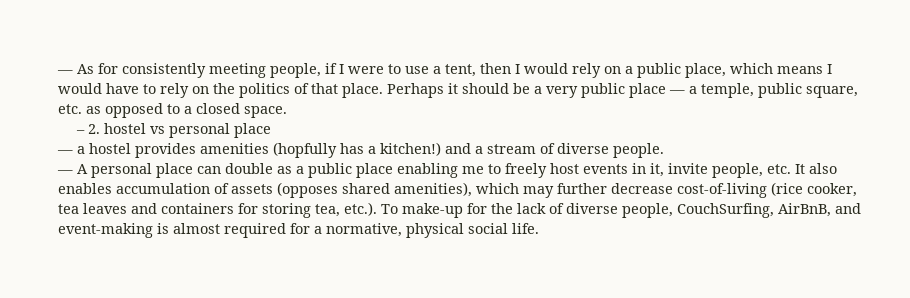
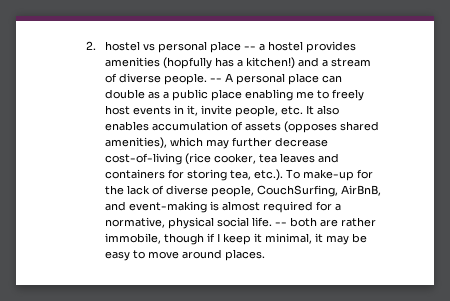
- — As for consistently meeting people, if I were to use a tent, then I would rely on a public place, which means I would have to rely on the politics of that place. Perhaps it should be a very public place — a temple, public square, etc. as opposed to a closed space.
- – 2. hostel vs personal place
- — a hostel provides amenities (hopfully has a kitchen!) and a stream of diverse people.
- — A personal place can double as a public place enabling me to freely host events in it, invite people, etc. It also enables accumulation of assets (opposes shared amenities), which may further decrease cost-of-living (rice cooker, tea leaves and containers for storing tea, etc.). To make-up for the lack of diverse people, CouchSurfing, AirBnB, and event-making is almost required for a normative, physical social life.
+ 2. hostel vs personal place -- a hostel provides amenities (hopfully has a kitchen!) and a stream of diverse people. -- A personal place can double as a public place enabling me to freely host events in it, invite people, etc. It also enables accumulation of assets (opposes shared amenities), which may further decrease cost-of-living (rice cooker, tea leaves and containers for storing tea, etc.). To make-up for the lack of diverse people, CouchSurfing, AirBnB, and event-making is almost required for a normative, physical social life.
+ -- both are rather immobile, though if I keep it minimal, it may be easy to move around places.

